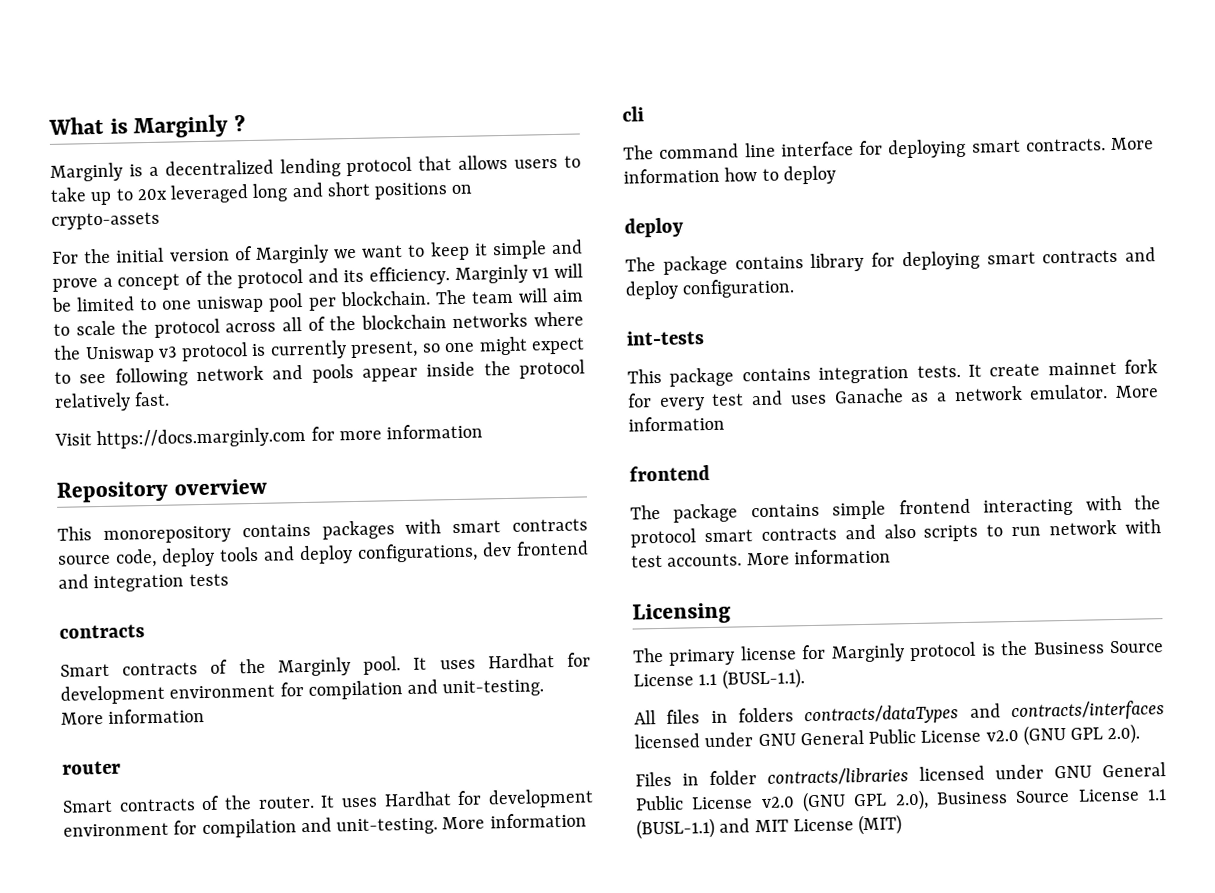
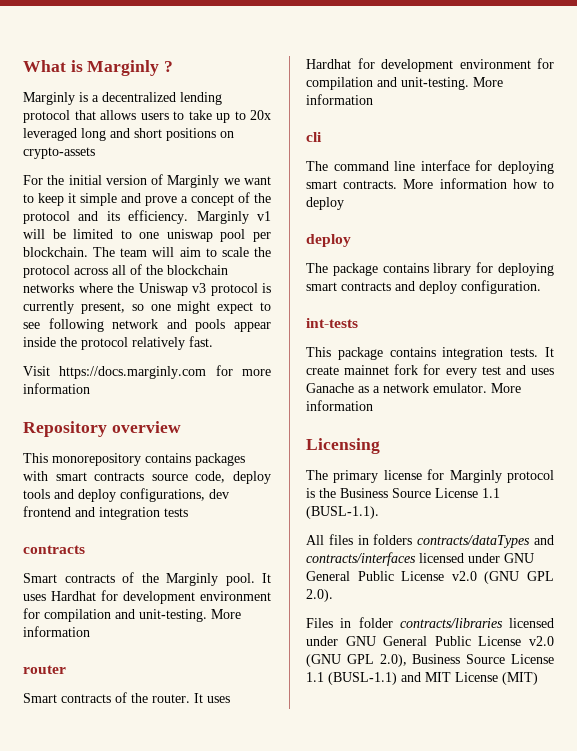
  It create mainnet fork for every test and uses Ganache as a network emulator. More information
- frontend
- The package contains simple frontend interacting with the protocol smart contracts and also scripts to run network with test accounts. More information

